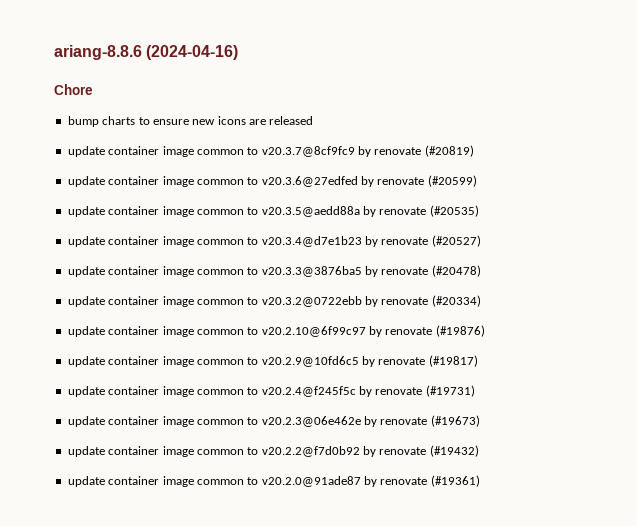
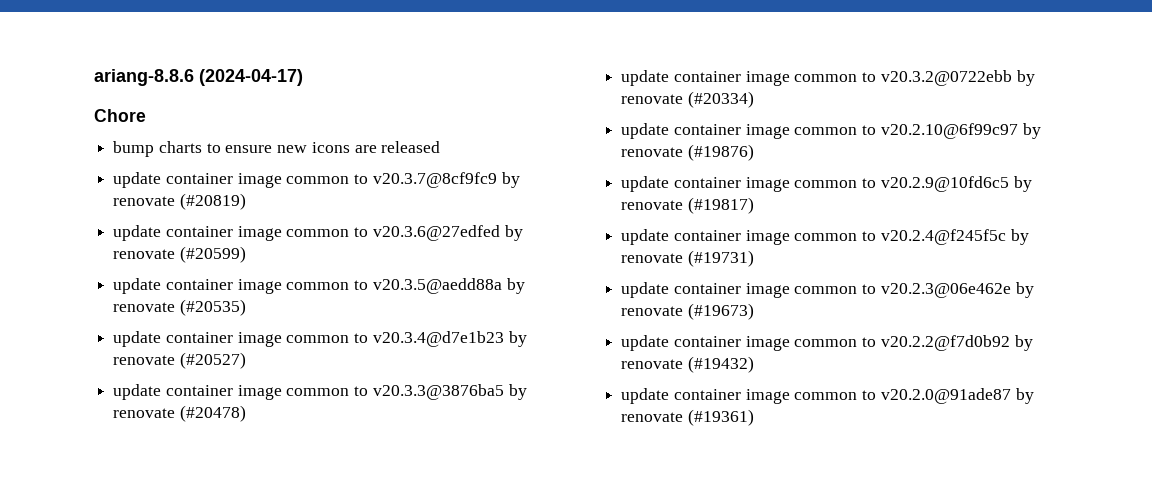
- ariang-8.8.6 (2024-04-16)
+ ariang-8.8.6 (2024-04-17)

